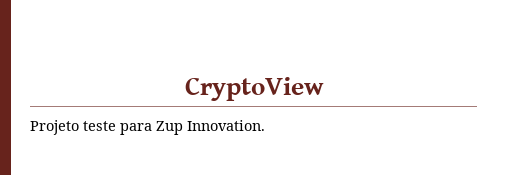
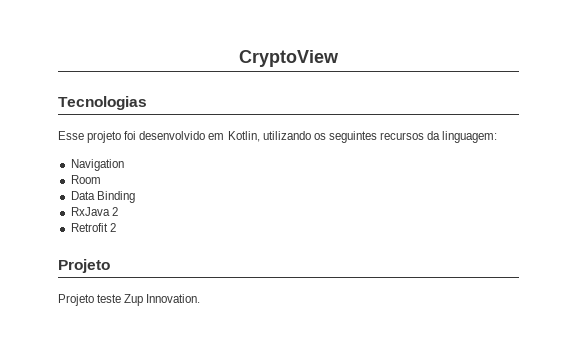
+ Tecnologias
+ Esse projeto foi desenvolvido em Kotlin, utilizando os seguintes recursos da linguagem:
+ Navigation
+ Room
+ Data Binding
+ RxJava 2
+ Retrofit 2
+ Projeto
- Projeto teste para Zup Innovation.
+ Projeto teste Zup Innovation.

